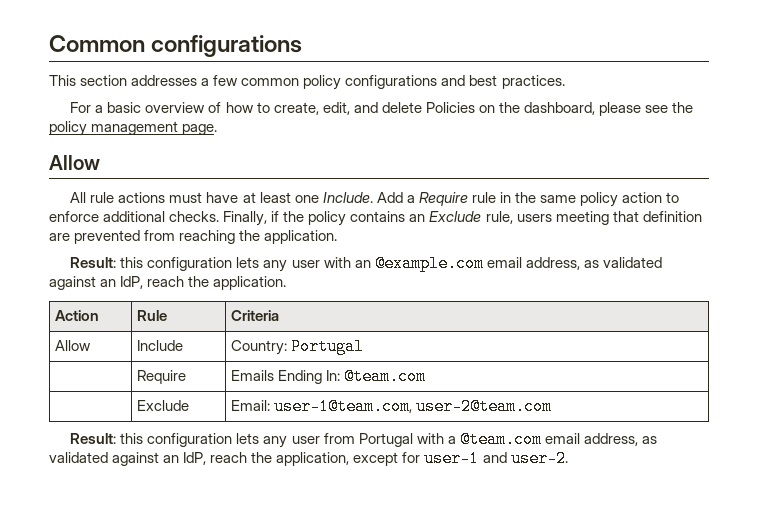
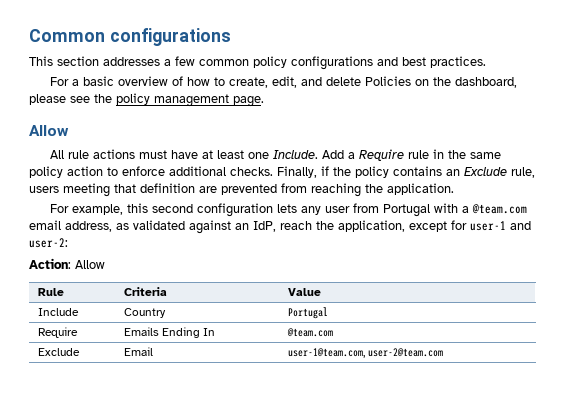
- Result: this configuration lets any user with an @example.com email address, as validated against an IdP, reach the application.
- Action | Rule | Criteria
- Allow | Include | Country: Portugal
- | Require | Emails Ending In: @team.com
- | Exclude | Email: user-1@team.com, user-2@team.com
- Result: this configuration lets any user from Portugal with a @team.com email address, as validated against an IdP, reach the application, except for user-1 and user-2.
+ For example, this second configuration lets any user from Portugal with a @team.com email address, as validated against an IdP, reach the application, except for user-1 and user-2:
+ Action: Allow
+ Rule | Criteria | Value
+ Include | Country | Portugal
+ Require | Emails Ending In | @team.com
+ Exclude | Email | user-1@team.com, user-2@team.com

